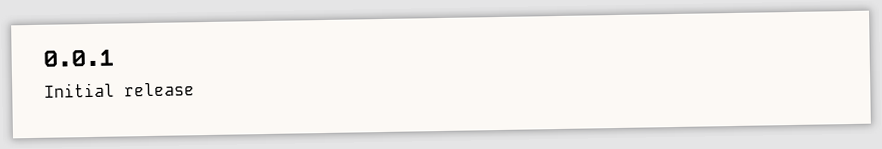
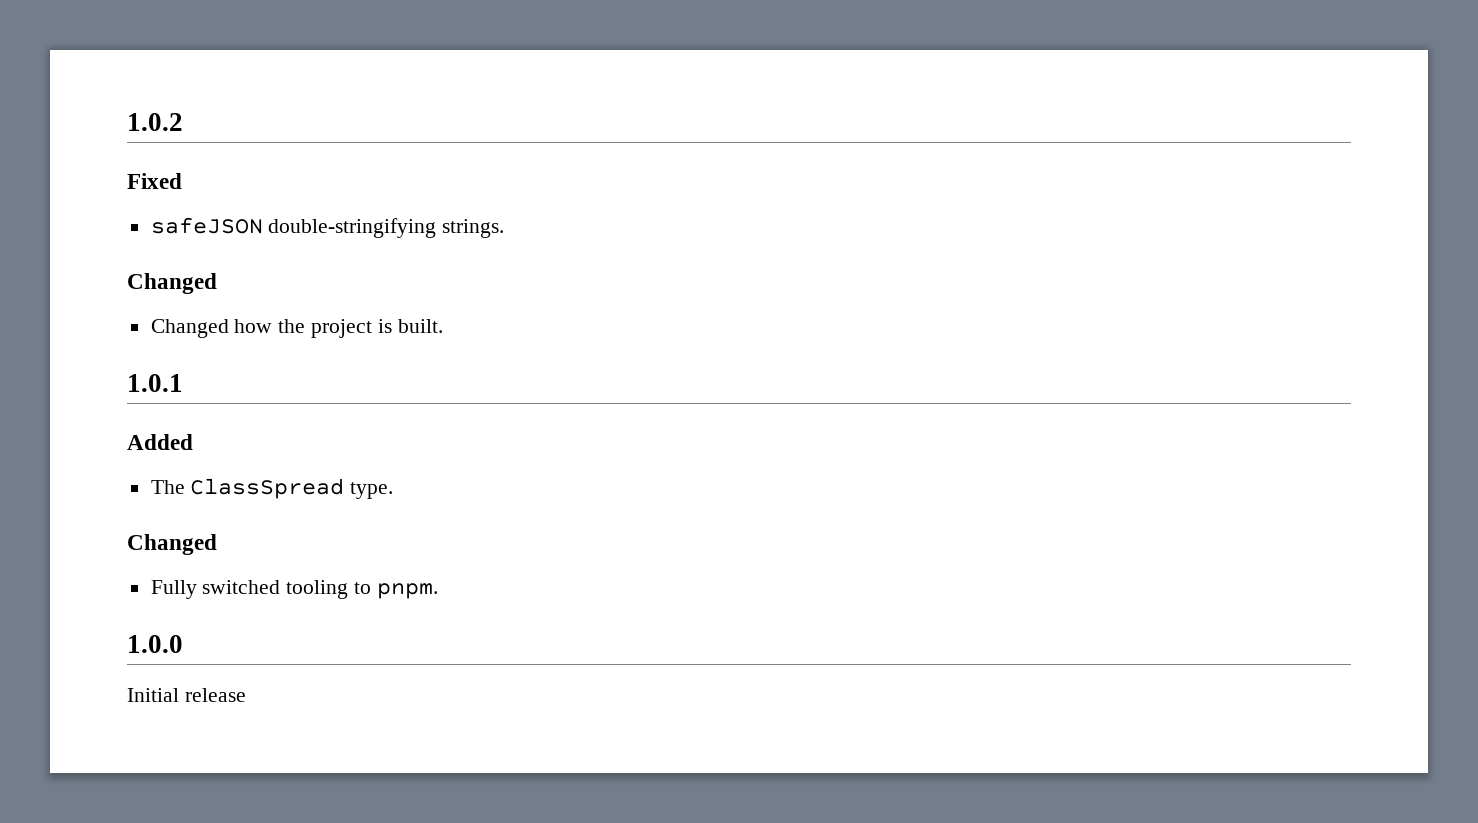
- 0.0.1
+ 1.0.2
+ Fixed
+ safeJSON double-stringifying strings.
+ Changed
+ Changed how the project is built.
+ 1.0.1
+ Added
+ The ClassSpread type.
+ Changed
+ Fully switched tooling to pnpm.
+ 1.0.0

